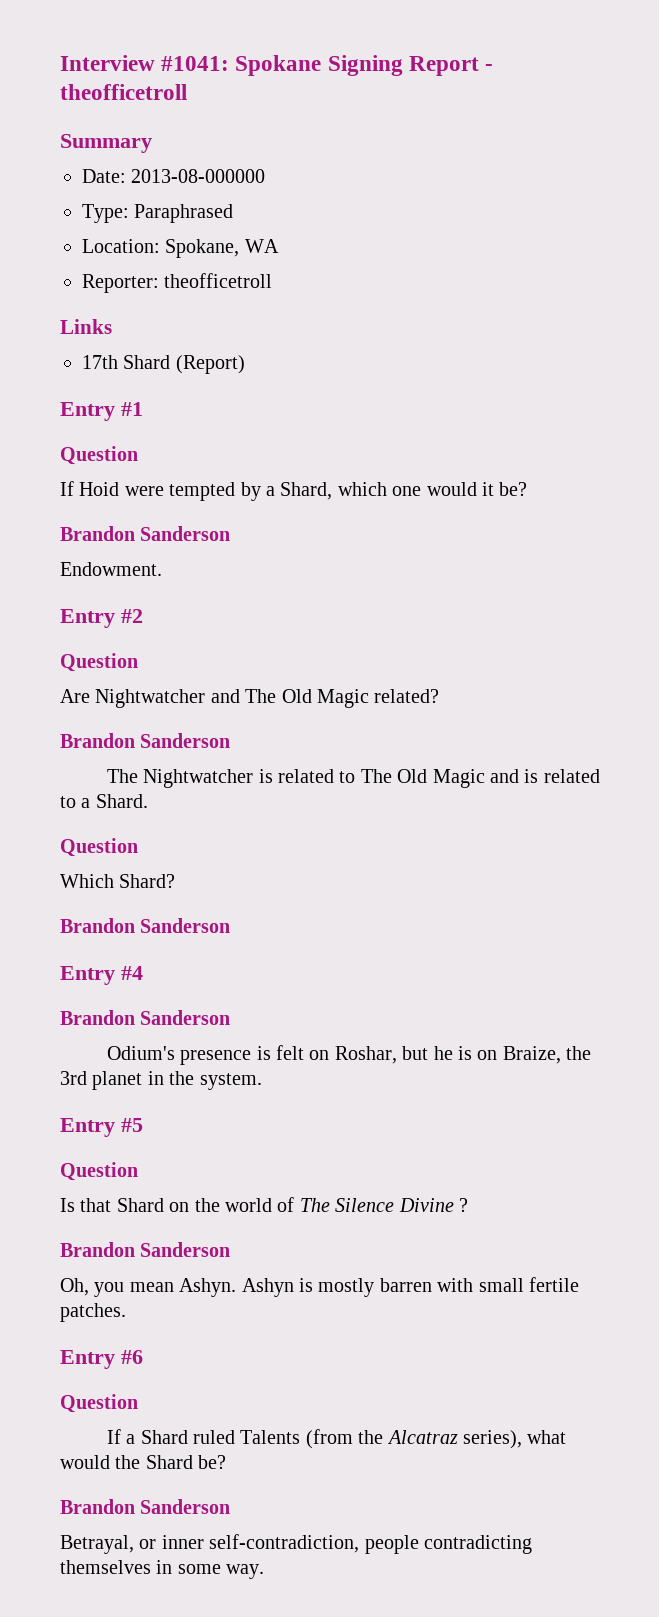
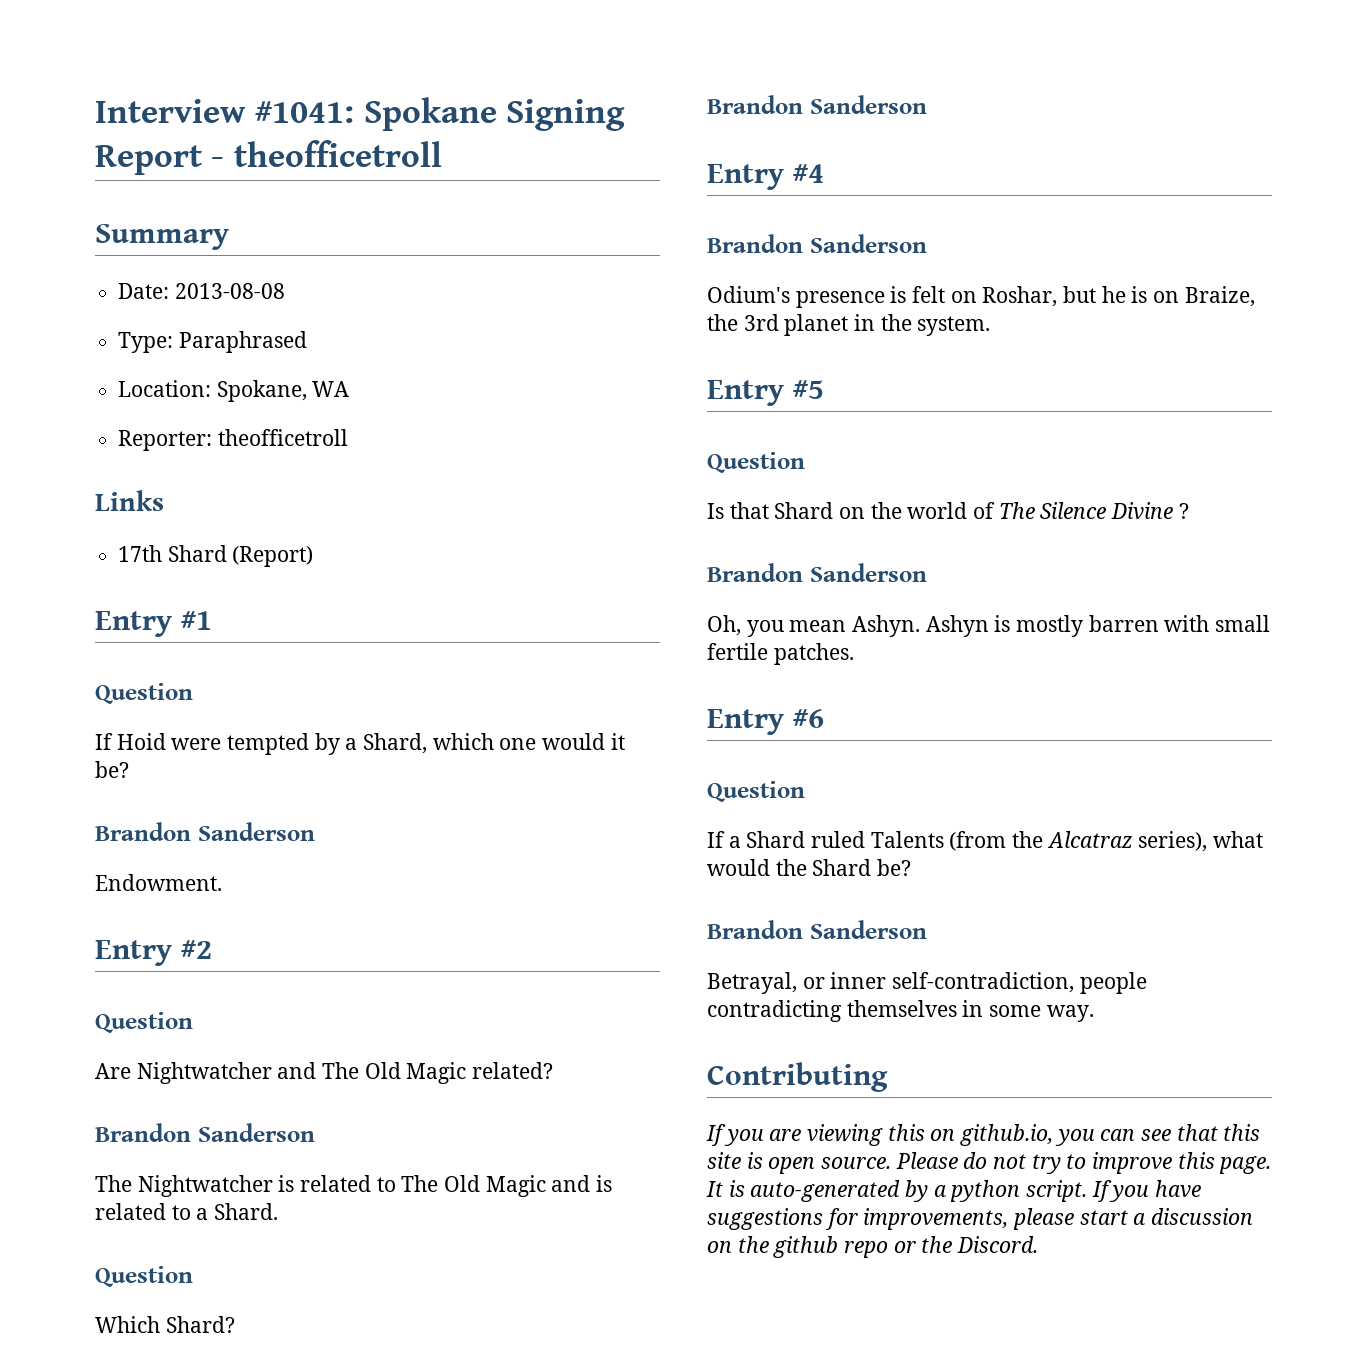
- Date: 2013-08-000000
+ Date: 2013-08-08
+ Contributing
+ If you are viewing this on github.io, you can see that this site is open source. Please do not try to improve this page. It is auto-generated by a python script. If you have suggestions for improvements, please start a discussion on the github repo or the Discord.

